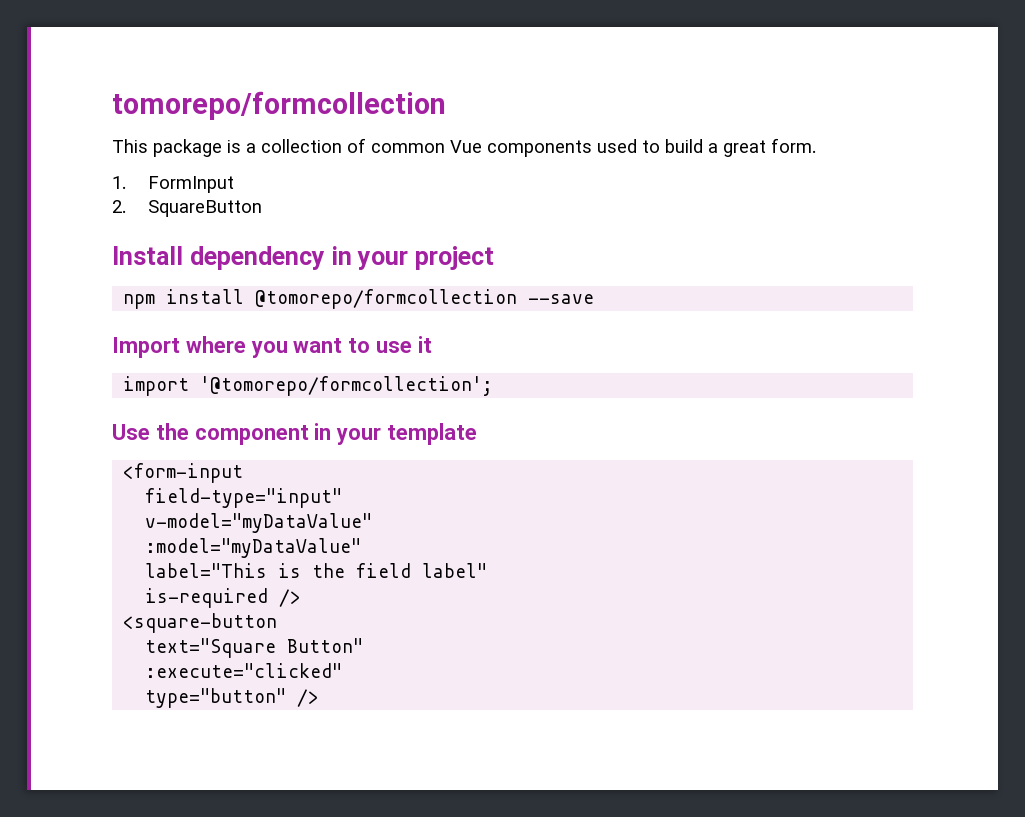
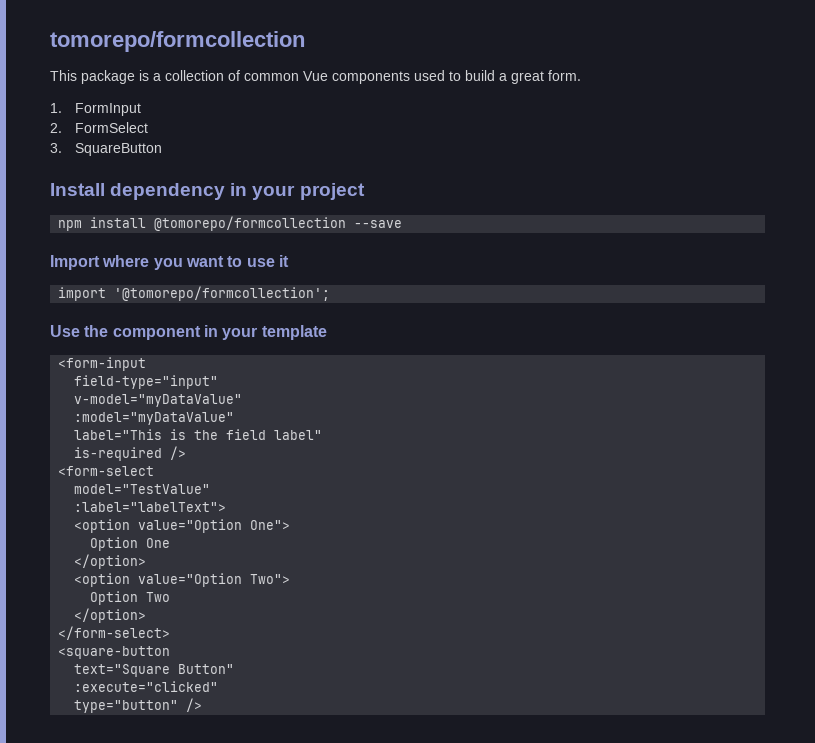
- 2. SquareButton
+ 2. FormSelect
+ 3. SquareButton
+ <form-select
+ model="TestValue"
+ :label="labelText">
+ <option value="Option One">
+ Option One
+ </option>
+ <option value="Option Two">
+ Option Two
+ </option>
+ </form-select>

